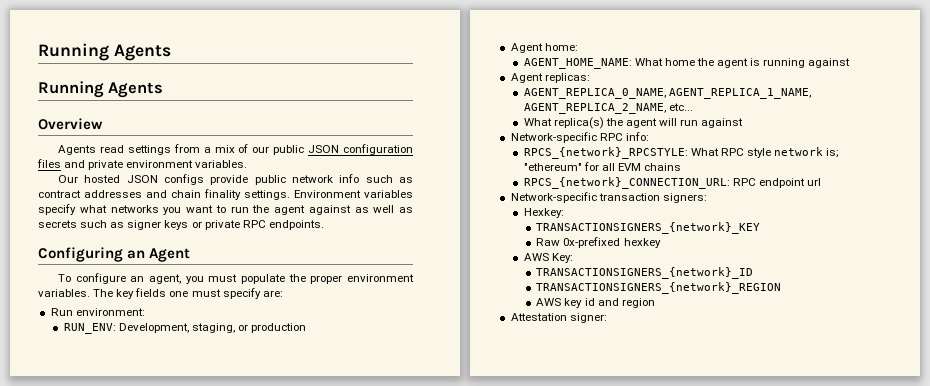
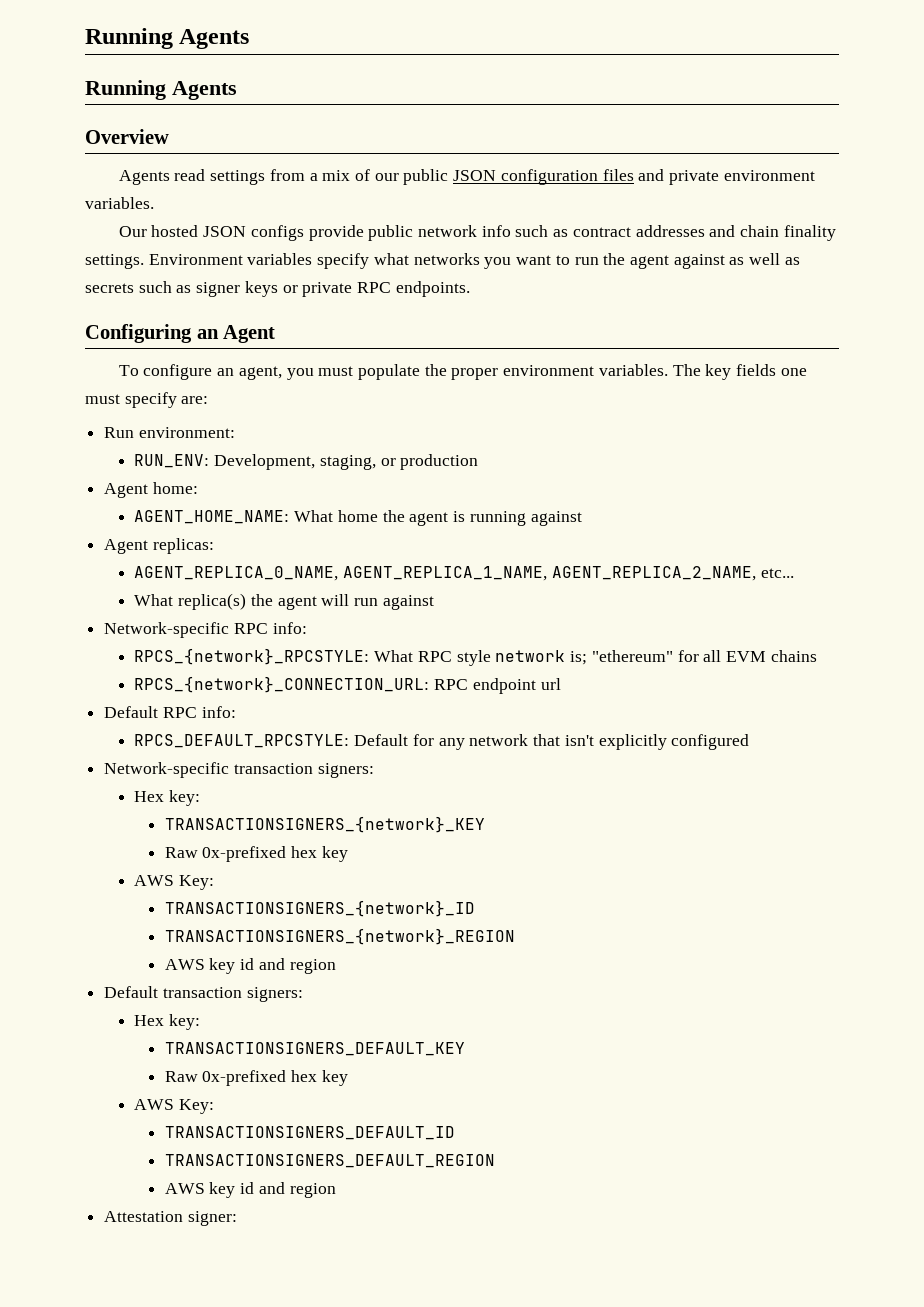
+ Default RPC info:
+ RPCS_DEFAULT_RPCSTYLE: Default for any network that isn't explicitly configured
  Network-specific transaction signers:
- Hexkey:
+ Hex key:
  TRANSACTIONSIGNERS_{network}_KEY
- Raw 0x-prefixed hexkey
+ Raw 0x-prefixed hex key
+ Default transaction signers:
+ Hex key:
+ TRANSACTIONSIGNERS_DEFAULT_KEY
+ Raw 0x-prefixed hex key
+ AWS Key:
+ TRANSACTIONSIGNERS_DEFAULT_ID
+ TRANSACTIONSIGNERS_DEFAULT_REGION
+ AWS key id and region

